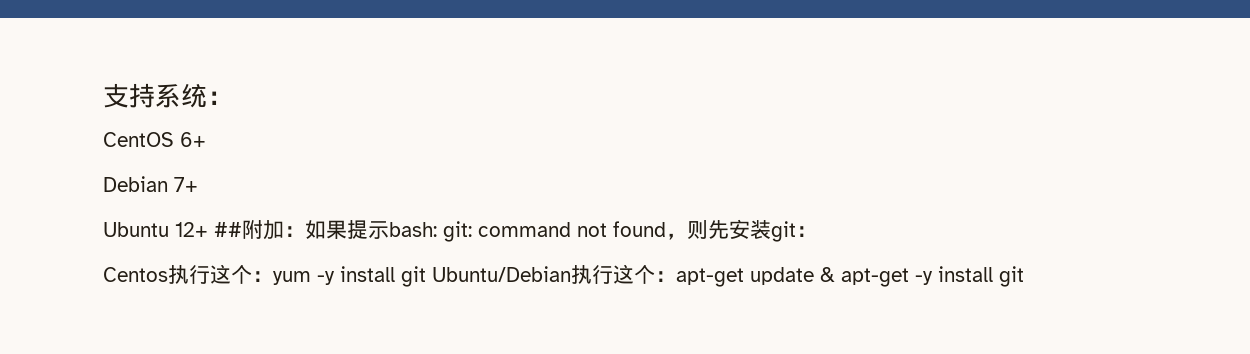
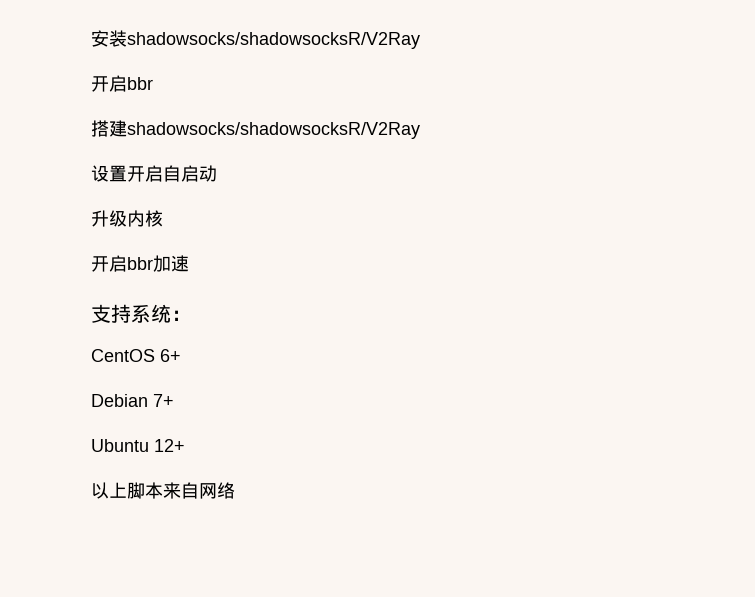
+ 安装shadowsocks/shadowsocksR/V2Ray
+ 开启bbr
+ 搭建shadowsocks/shadowsocksR/V2Ray
+ 设置开启自启动
+ 升级内核
+ 开启bbr加速
- Ubuntu 12+ ##附加：如果提示bash: git: command not found，则先安装git：
- Centos执行这个：yum -y install git Ubuntu/Debian执行这个：apt-get update & apt-get -y install git
+ Ubuntu 12+
+ 以上脚本来自网络

